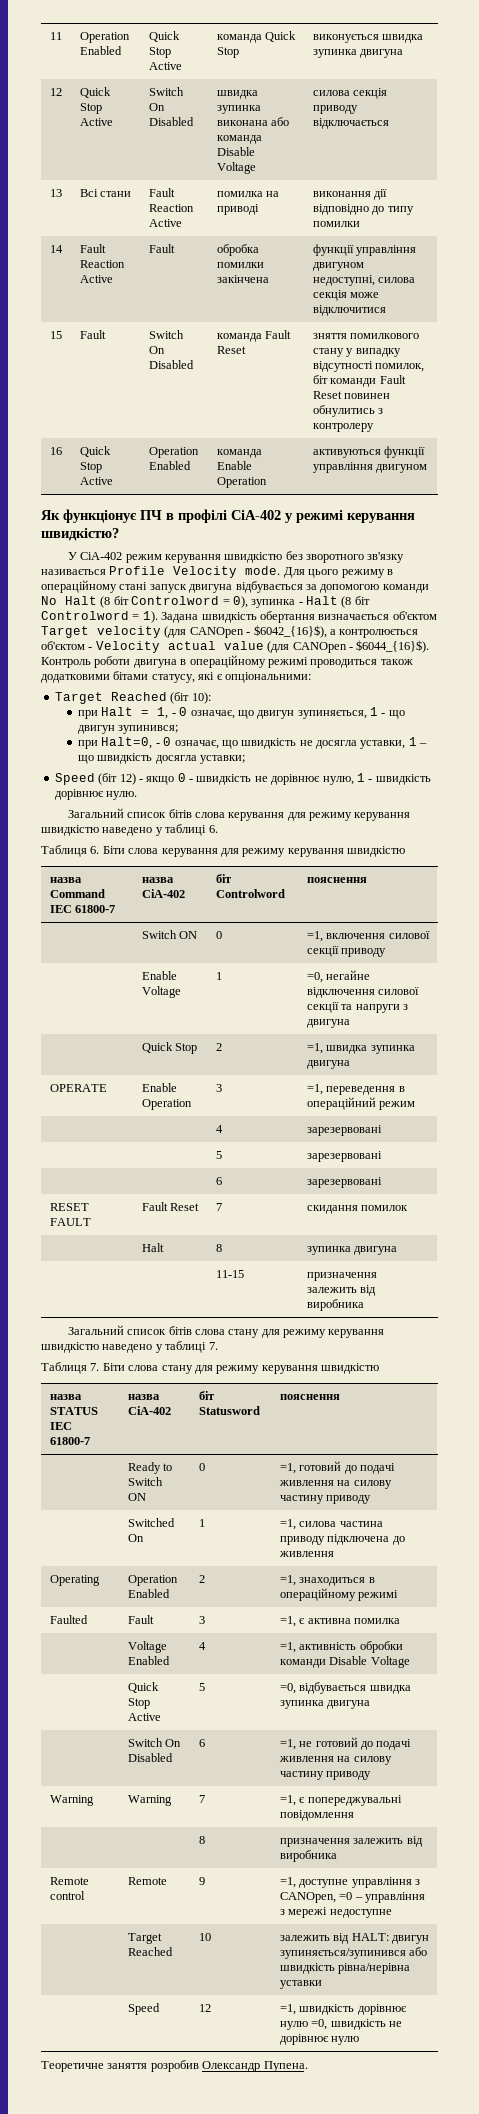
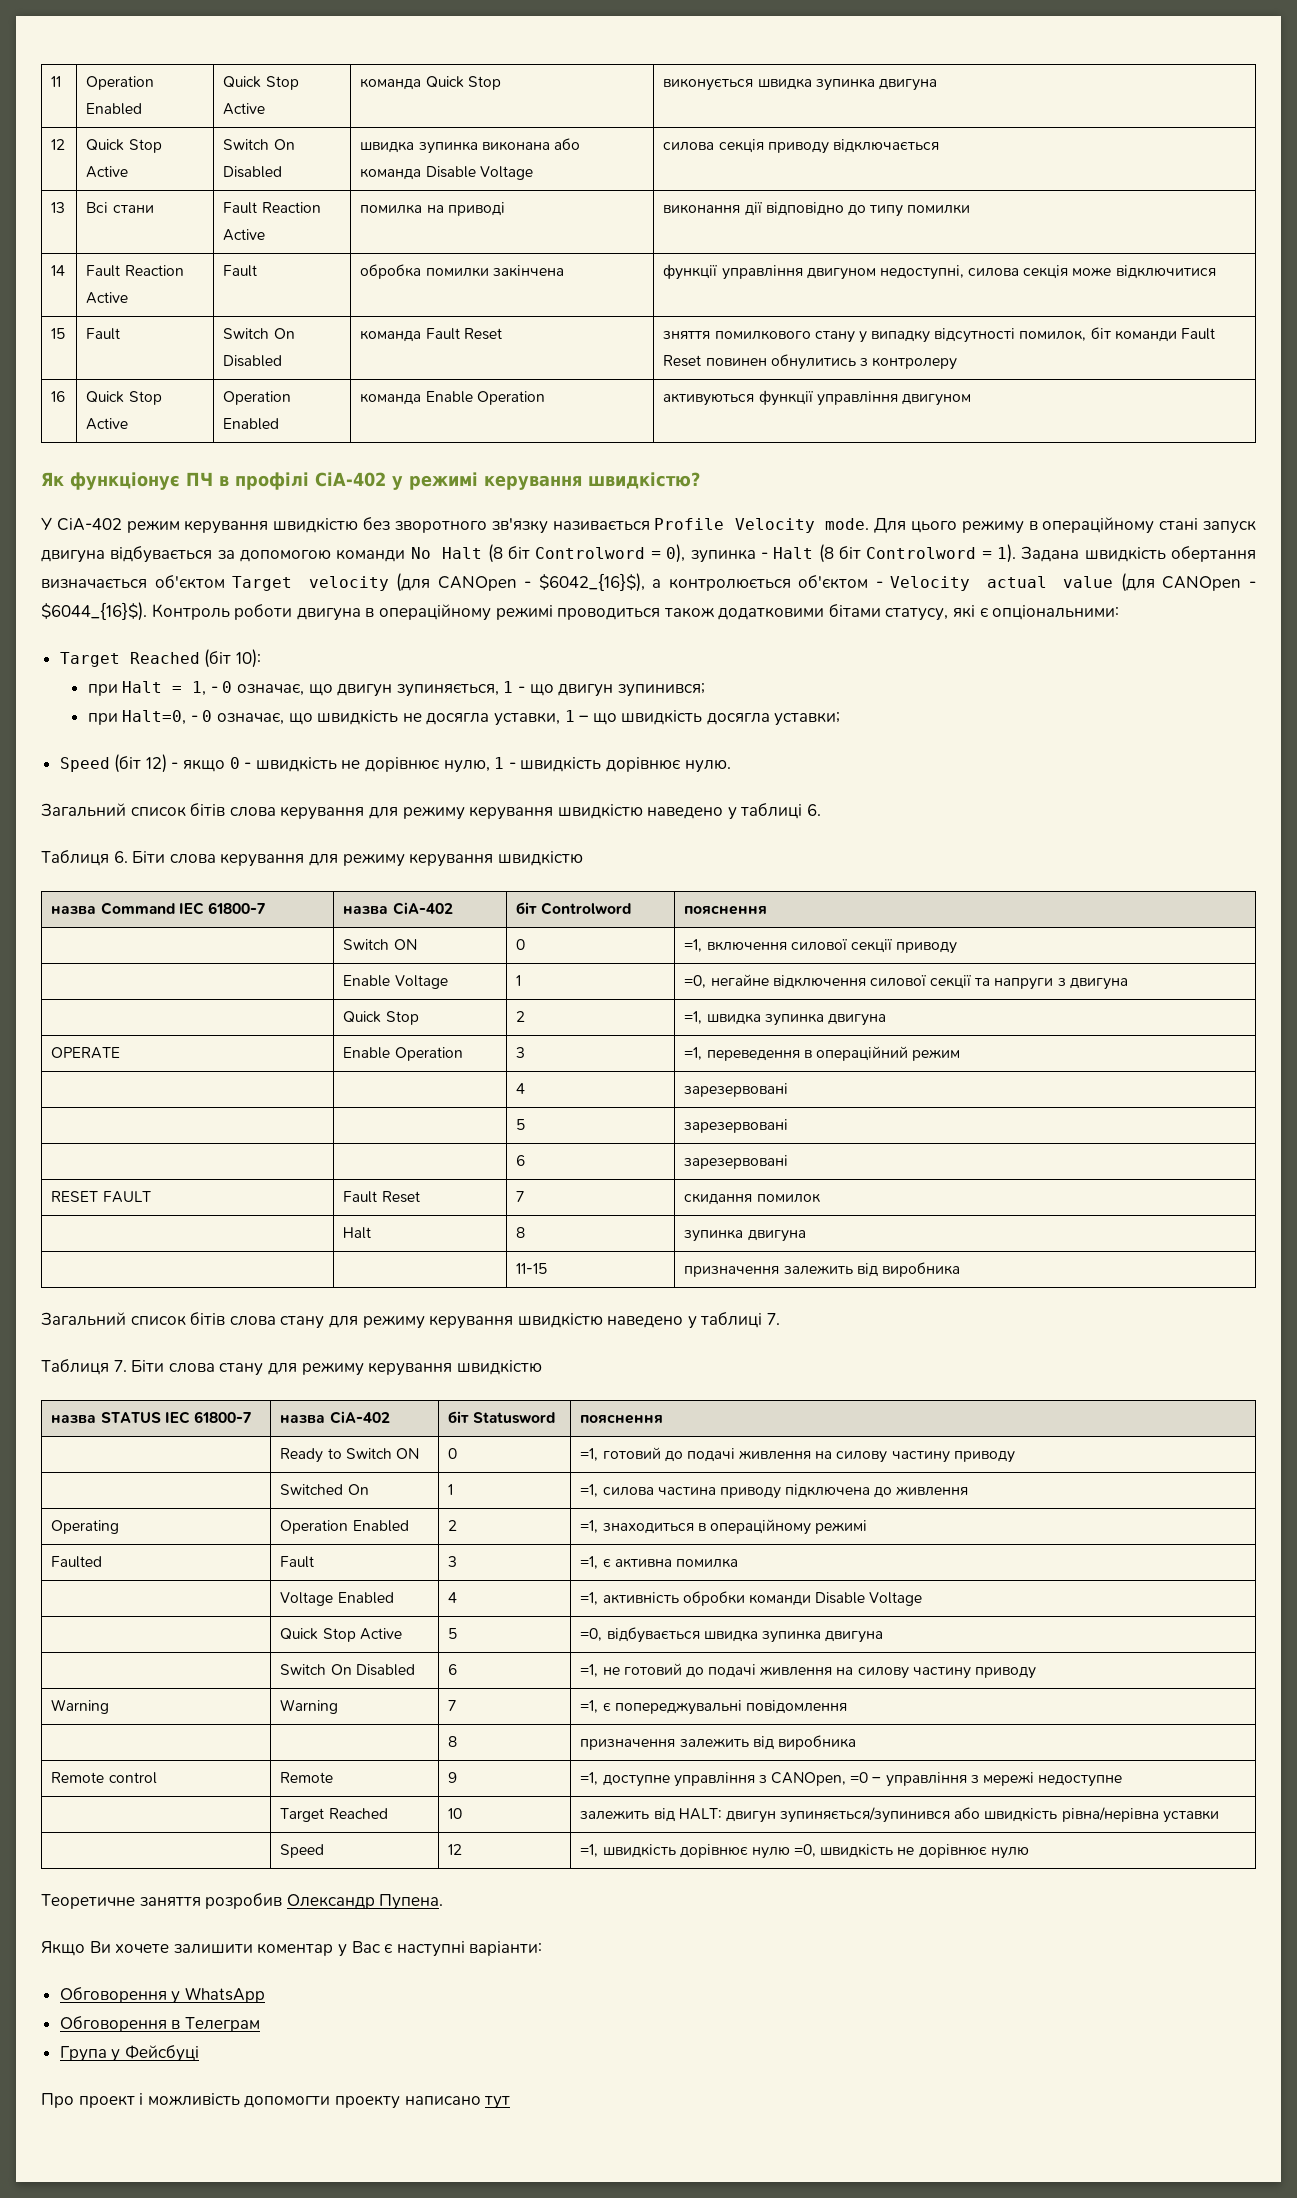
+ Якщо Ви хочете залишити коментар у Вас є наступні варіанти:
+ Обговорення у WhatsApp
+ Обговорення в Телеграм
+ Група у Фейсбуці
+ Про проект і можливість допомогти проекту написано тут

